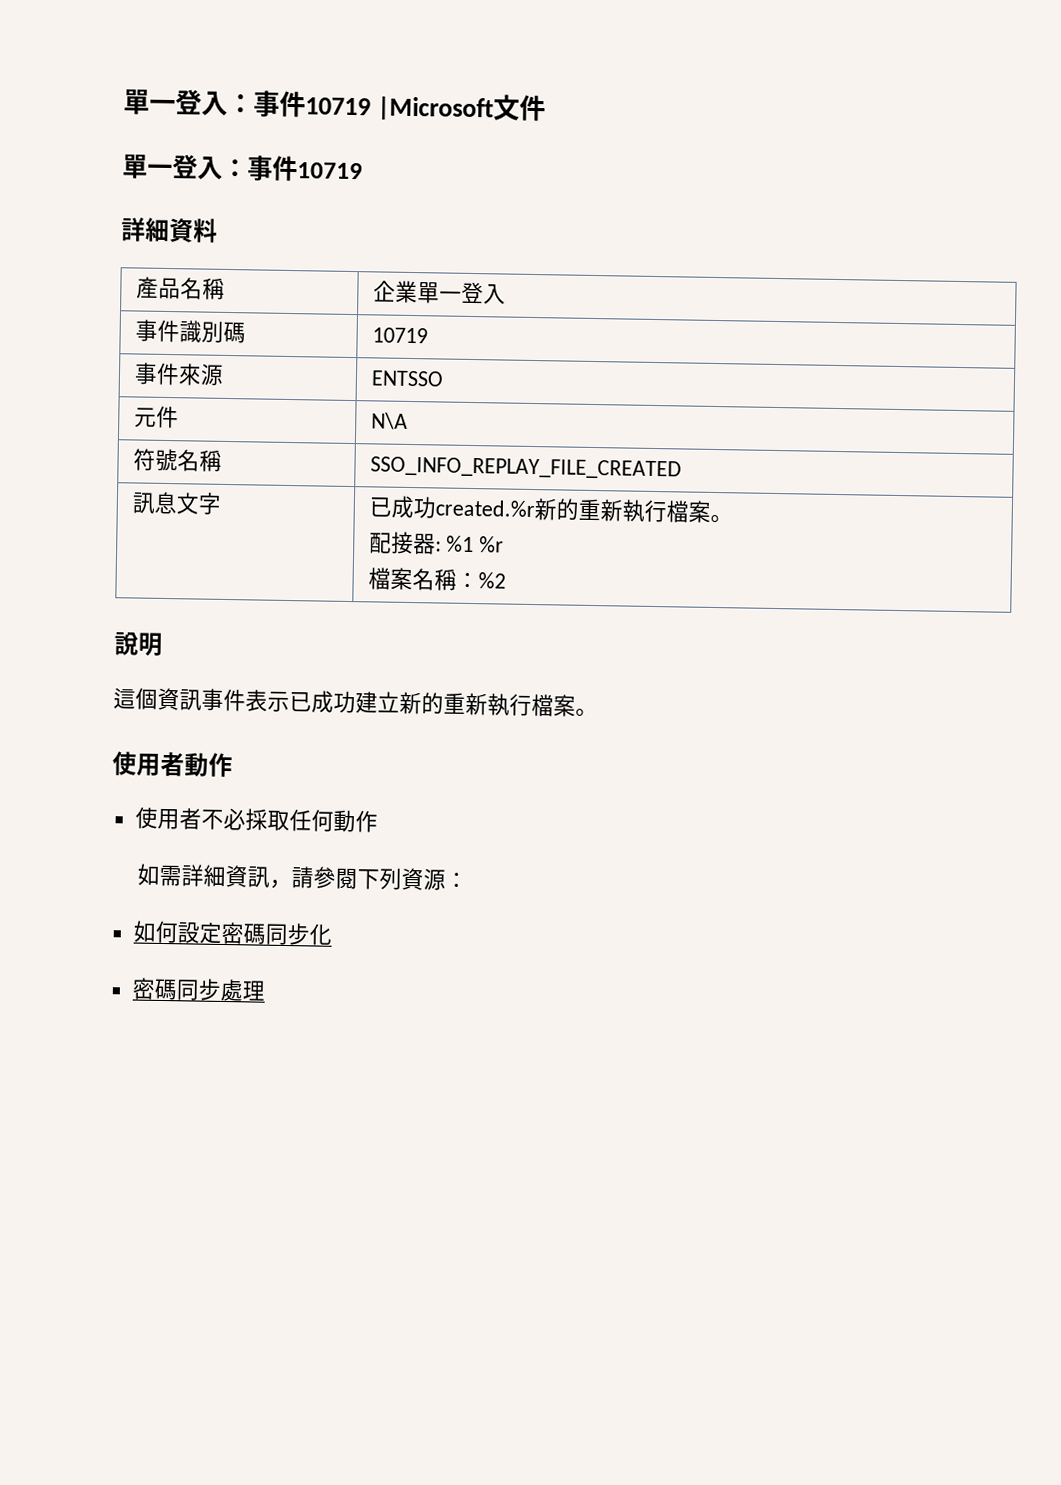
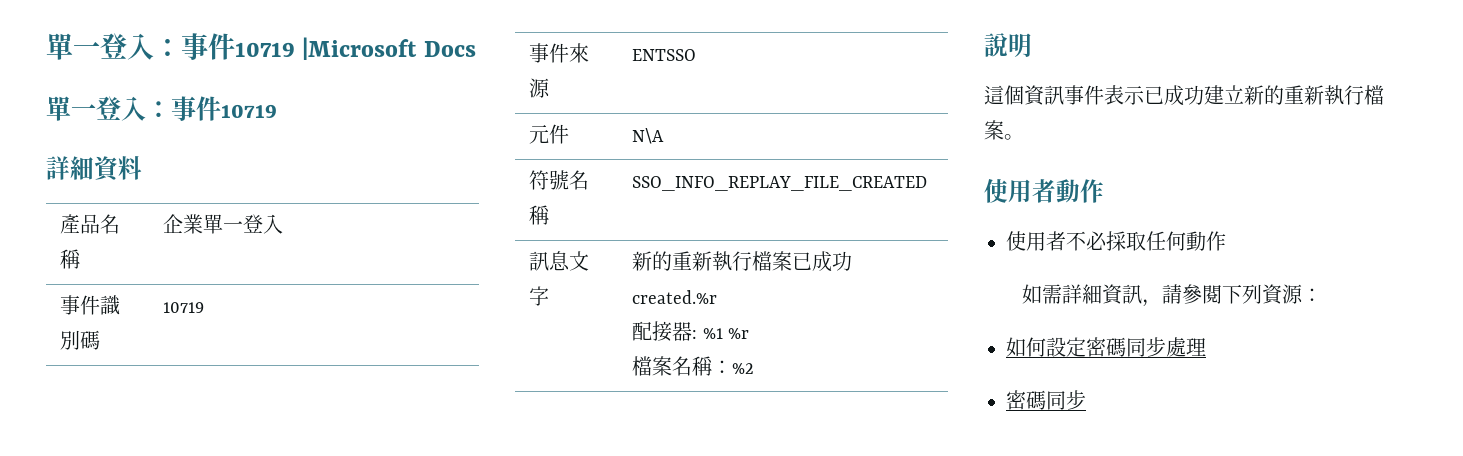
- 單一登入：事件10719 |Microsoft文件
+ 單一登入：事件10719 |Microsoft Docs
- 訊息文字 | 已成功created.%r新的重新執行檔案。
+ 訊息文字 | 新的重新執行檔案已成功created.%r
- 如何設定密碼同步化
- 密碼同步處理
+ 如何設定密碼同步處理
+ 密碼同步

